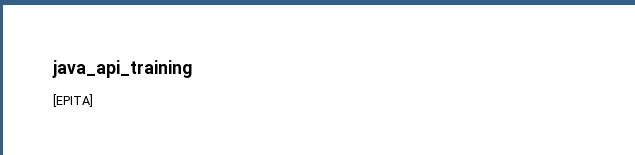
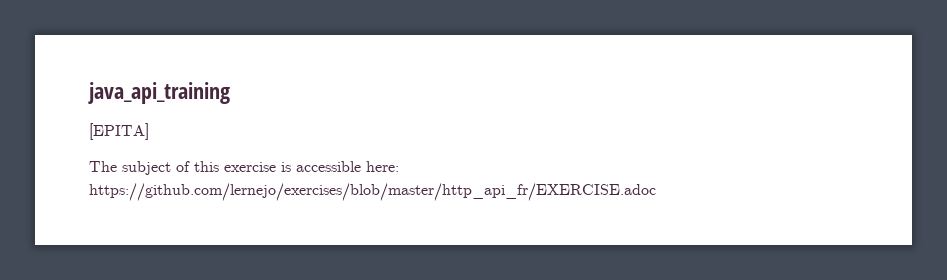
+ The subject of this exercise is accessible here: https://github.com/lernejo/exercises/blob/master/http_api_fr/EXERCISE.adoc

